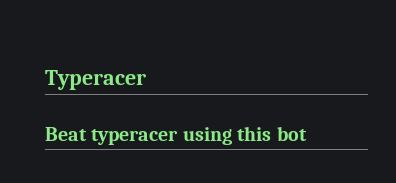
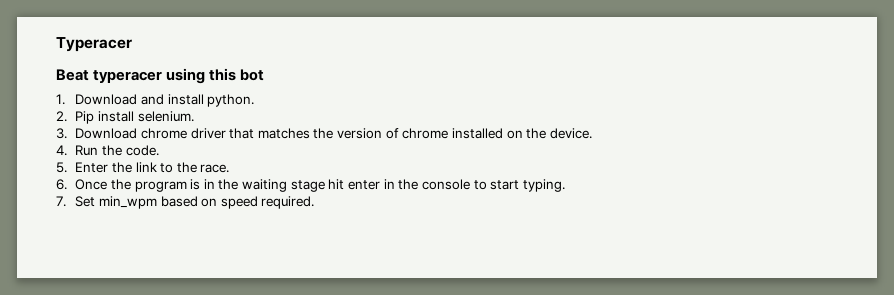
+ 1. Download and install python.
+ 2. Pip install selenium.
+ 3. Download chrome driver that matches the version of chrome installed on the device.
+ 4. Run the code.
+ 5. Enter the link to the race.
+ 6. Once the program is in the waiting stage hit enter in the console to start typing.
+ 7. Set min_wpm based on speed required.

